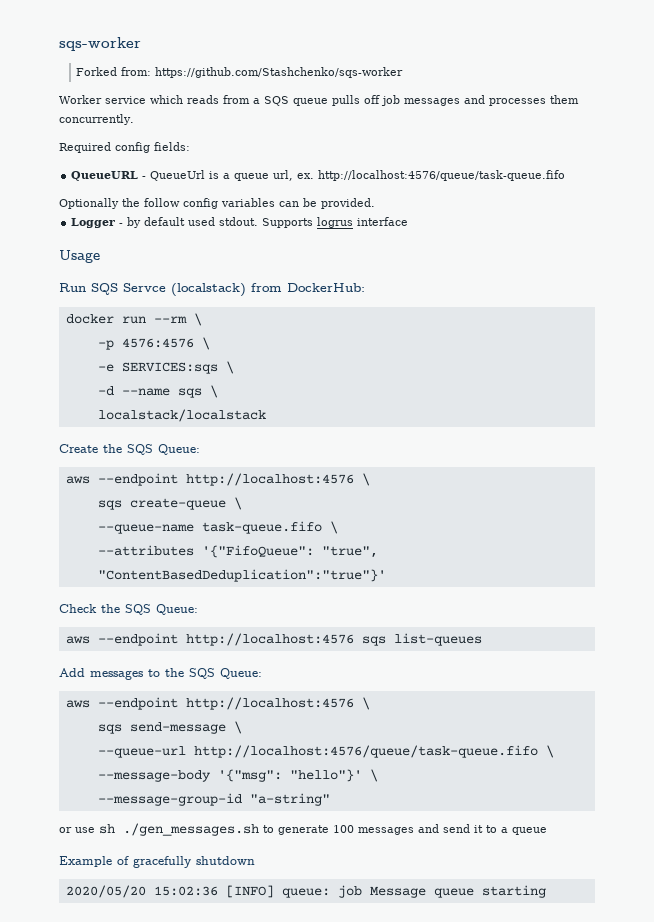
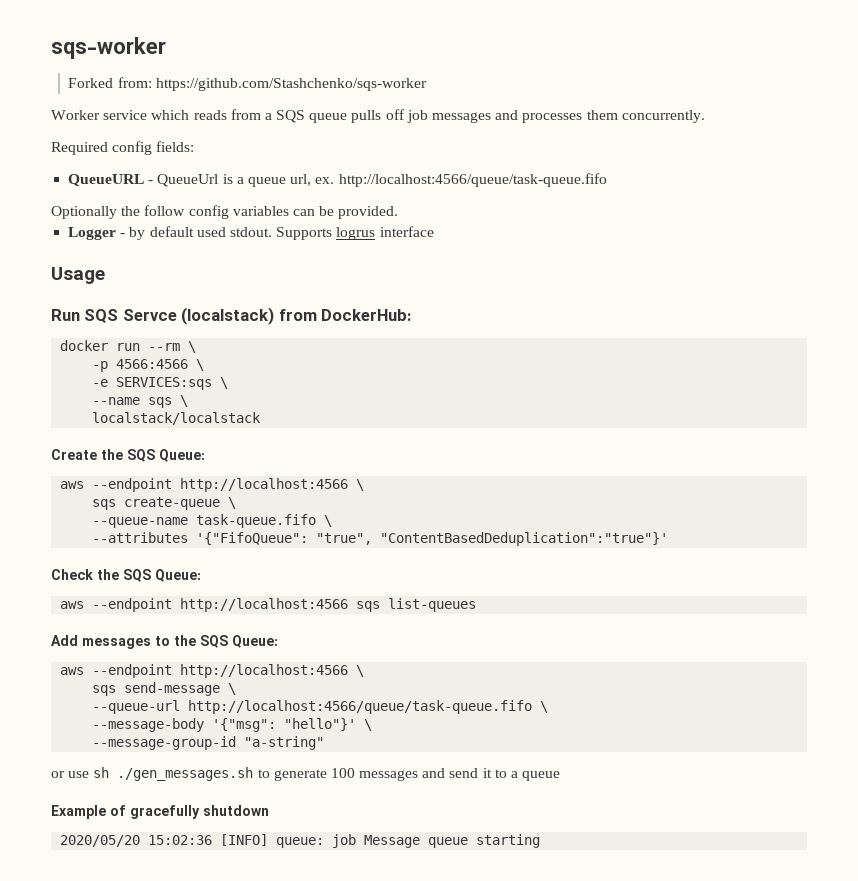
- QueueURL - QueueUrl is a queue url, ex. http://localhost:4576/queue/task-queue.fifo
+ QueueURL - QueueUrl is a queue url, ex. http://localhost:4566/queue/task-queue.fifo
- -p 4576:4576 \
+ -p 4566:4566 \
- -d --name sqs \
+ --name sqs \
  Create the SQS Queue:
- aws --endpoint http://localhost:4576 \
+ aws --endpoint http://localhost:4566 \
- aws --endpoint http://localhost:4576 sqs list-queues
+ aws --endpoint http://localhost:4566 sqs list-queues
  Add messages to the SQS Queue:
- aws --endpoint http://localhost:4576 \
+ aws --endpoint http://localhost:4566 \
- --queue-url http://localhost:4576/queue/task-queue.fifo \
+ --queue-url http://localhost:4566/queue/task-queue.fifo \

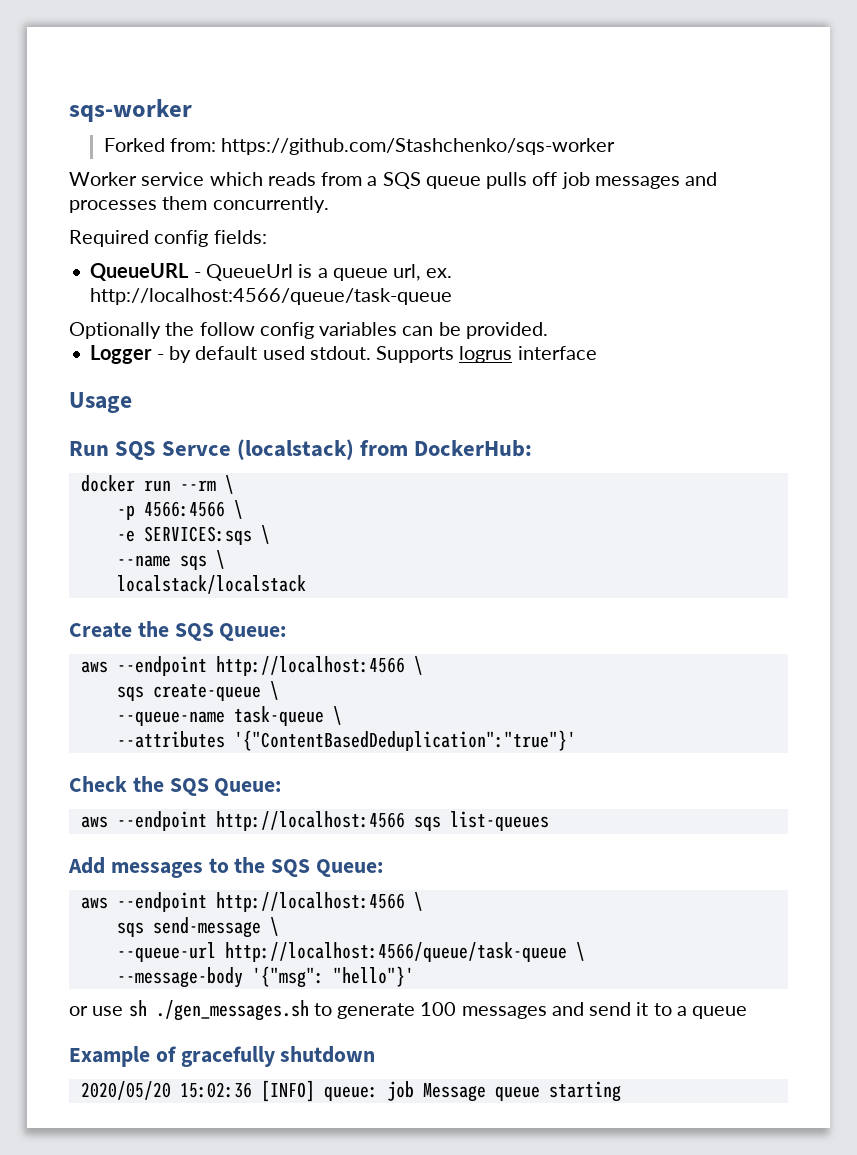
- QueueURL - QueueUrl is a queue url, ex. http://localhost:4566/queue/task-queue.fifo
+ QueueURL - QueueUrl is a queue url, ex. http://localhost:4566/queue/task-queue
- --queue-name task-queue.fifo \
+ --queue-name task-queue \
- --attributes '{"FifoQueue": "true", "ContentBasedDeduplication":"true"}'
+ --attributes '{"ContentBasedDeduplication":"true"}'
- --queue-url http://localhost:4566/queue/task-queue.fifo \
+ --queue-url http://localhost:4566/queue/task-queue \
- --message-body '{"msg": "hello"}' \
- --message-group-id "a-string"
+ --message-body '{"msg": "hello"}'

